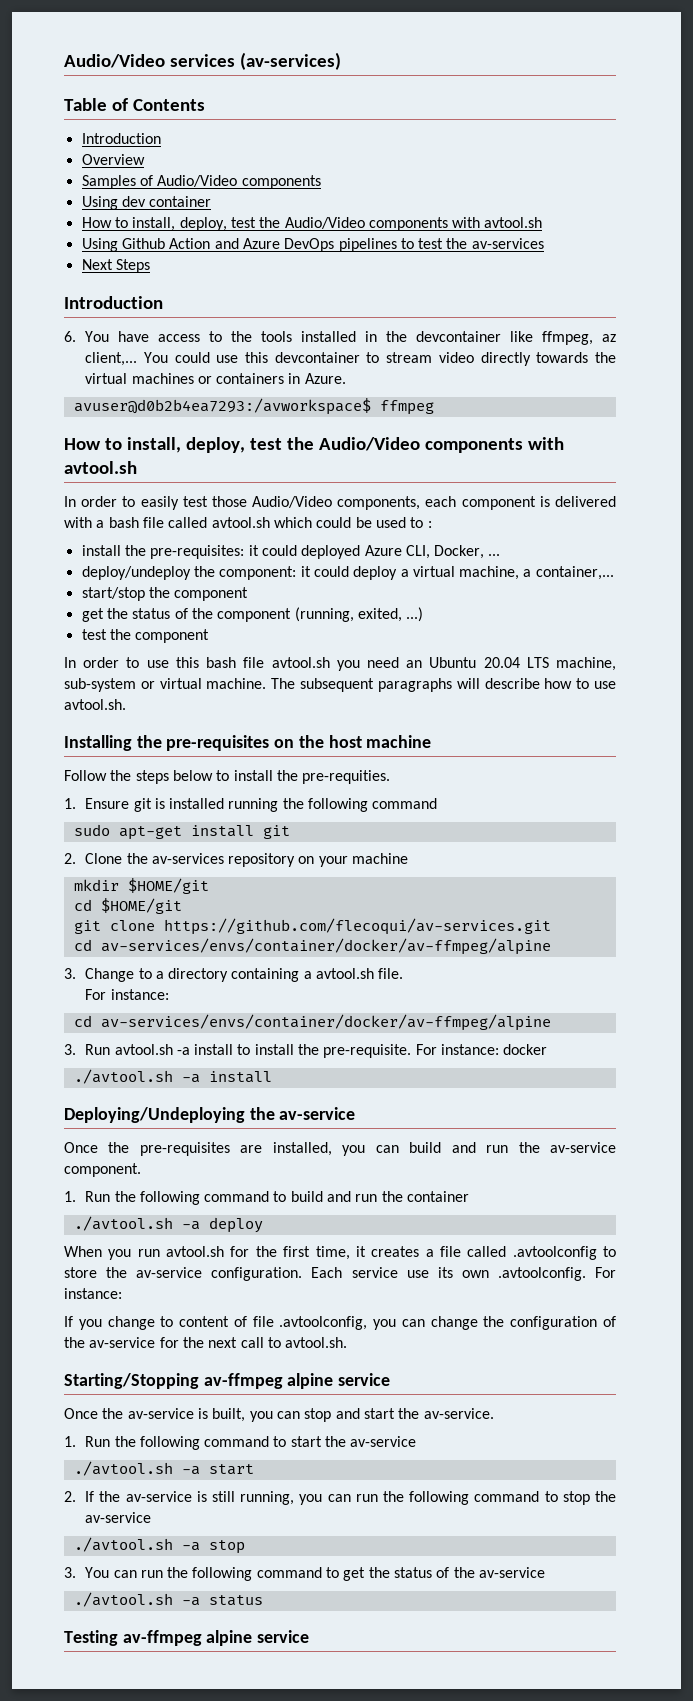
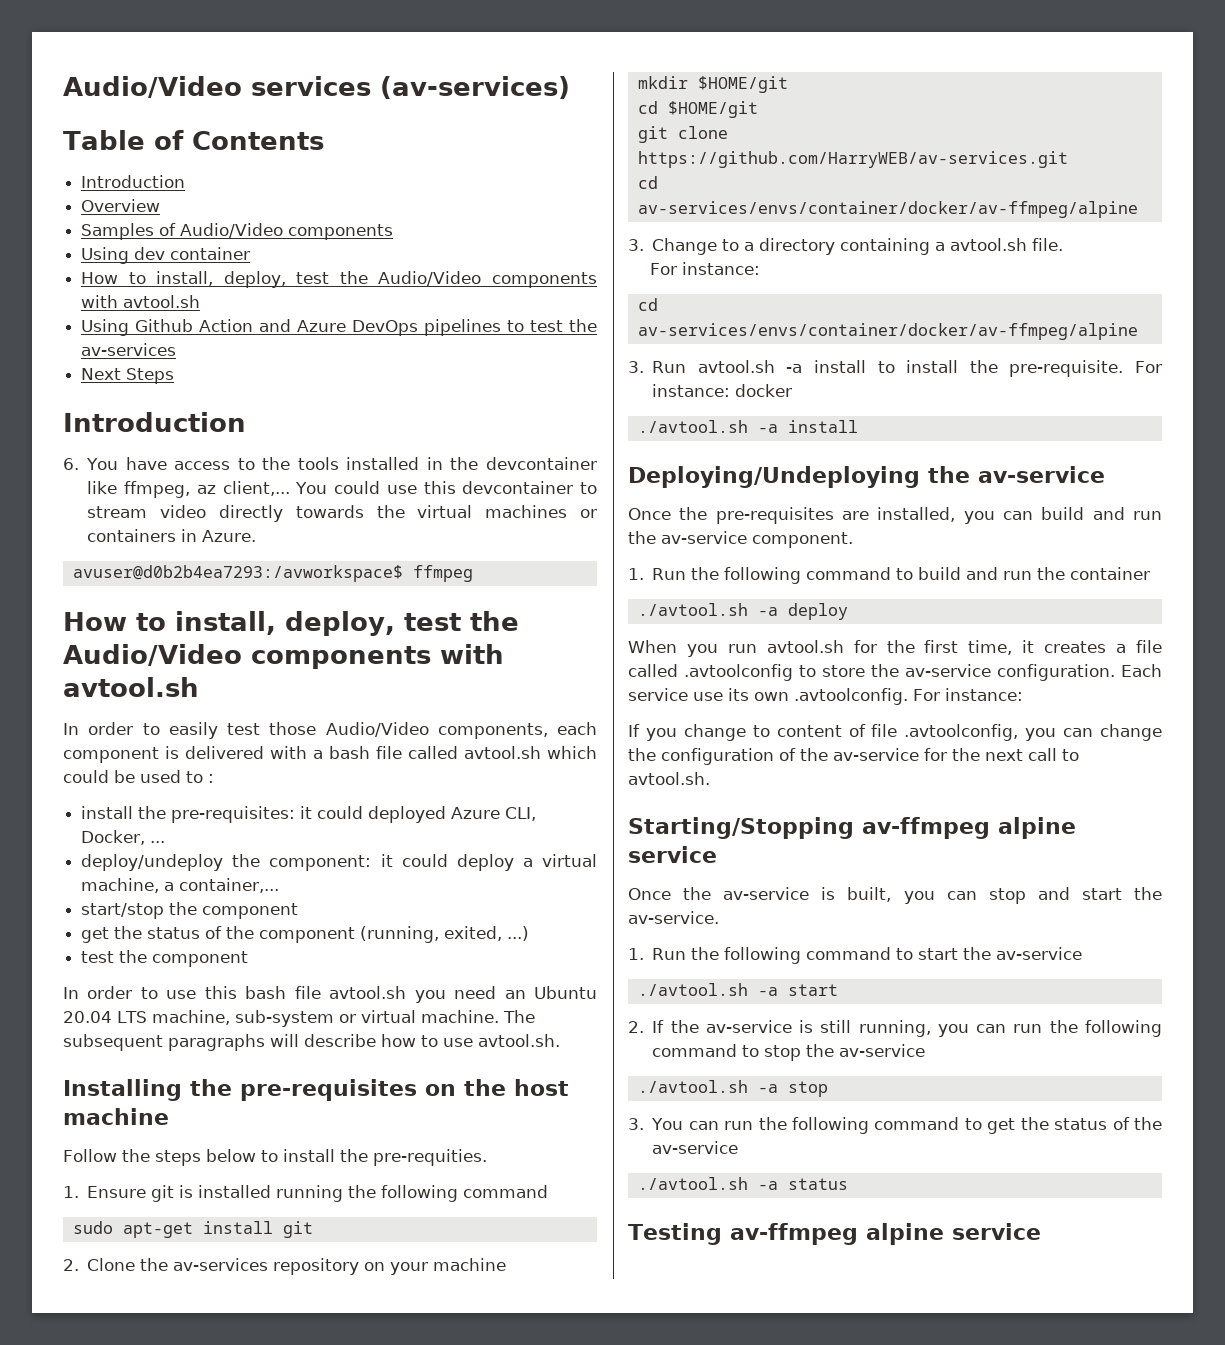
- git clone https://github.com/flecoqui/av-services.git
+ git clone https://github.com/HarryWEB/av-services.git

